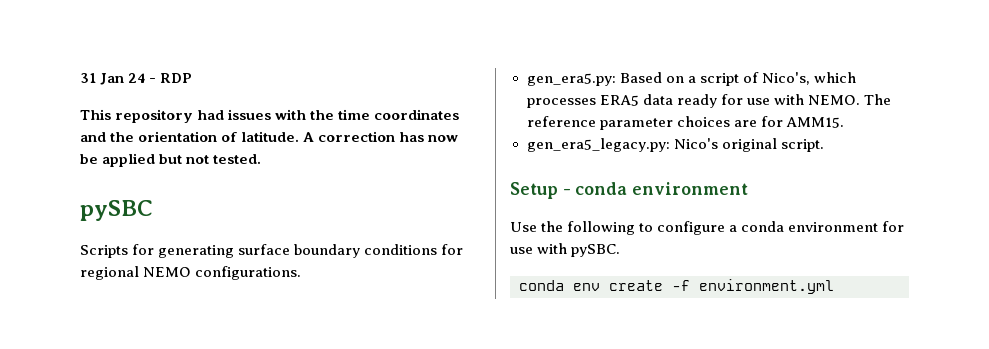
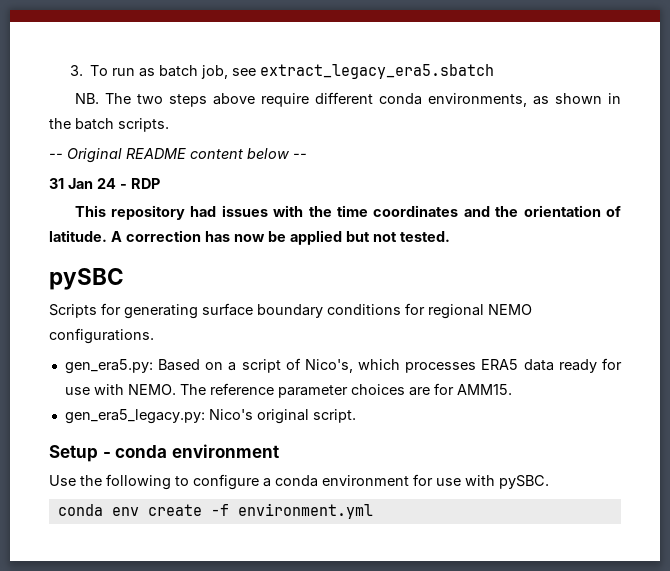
+ 3. To run as batch job, see extract_legacy_era5.sbatch
+ NB. The two steps above require different conda environments, as shown in the batch scripts.
+ -- Original README content below --

